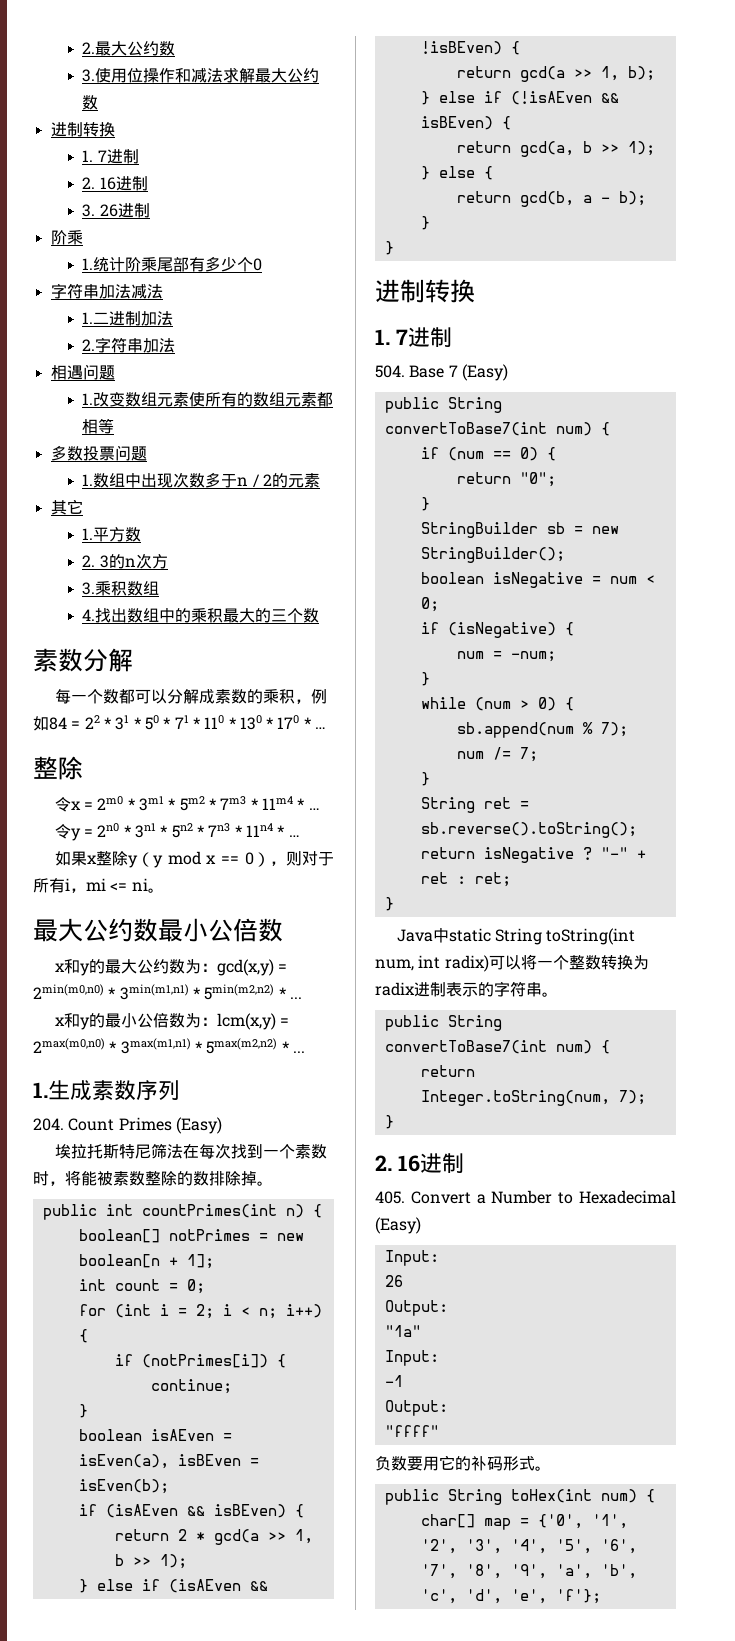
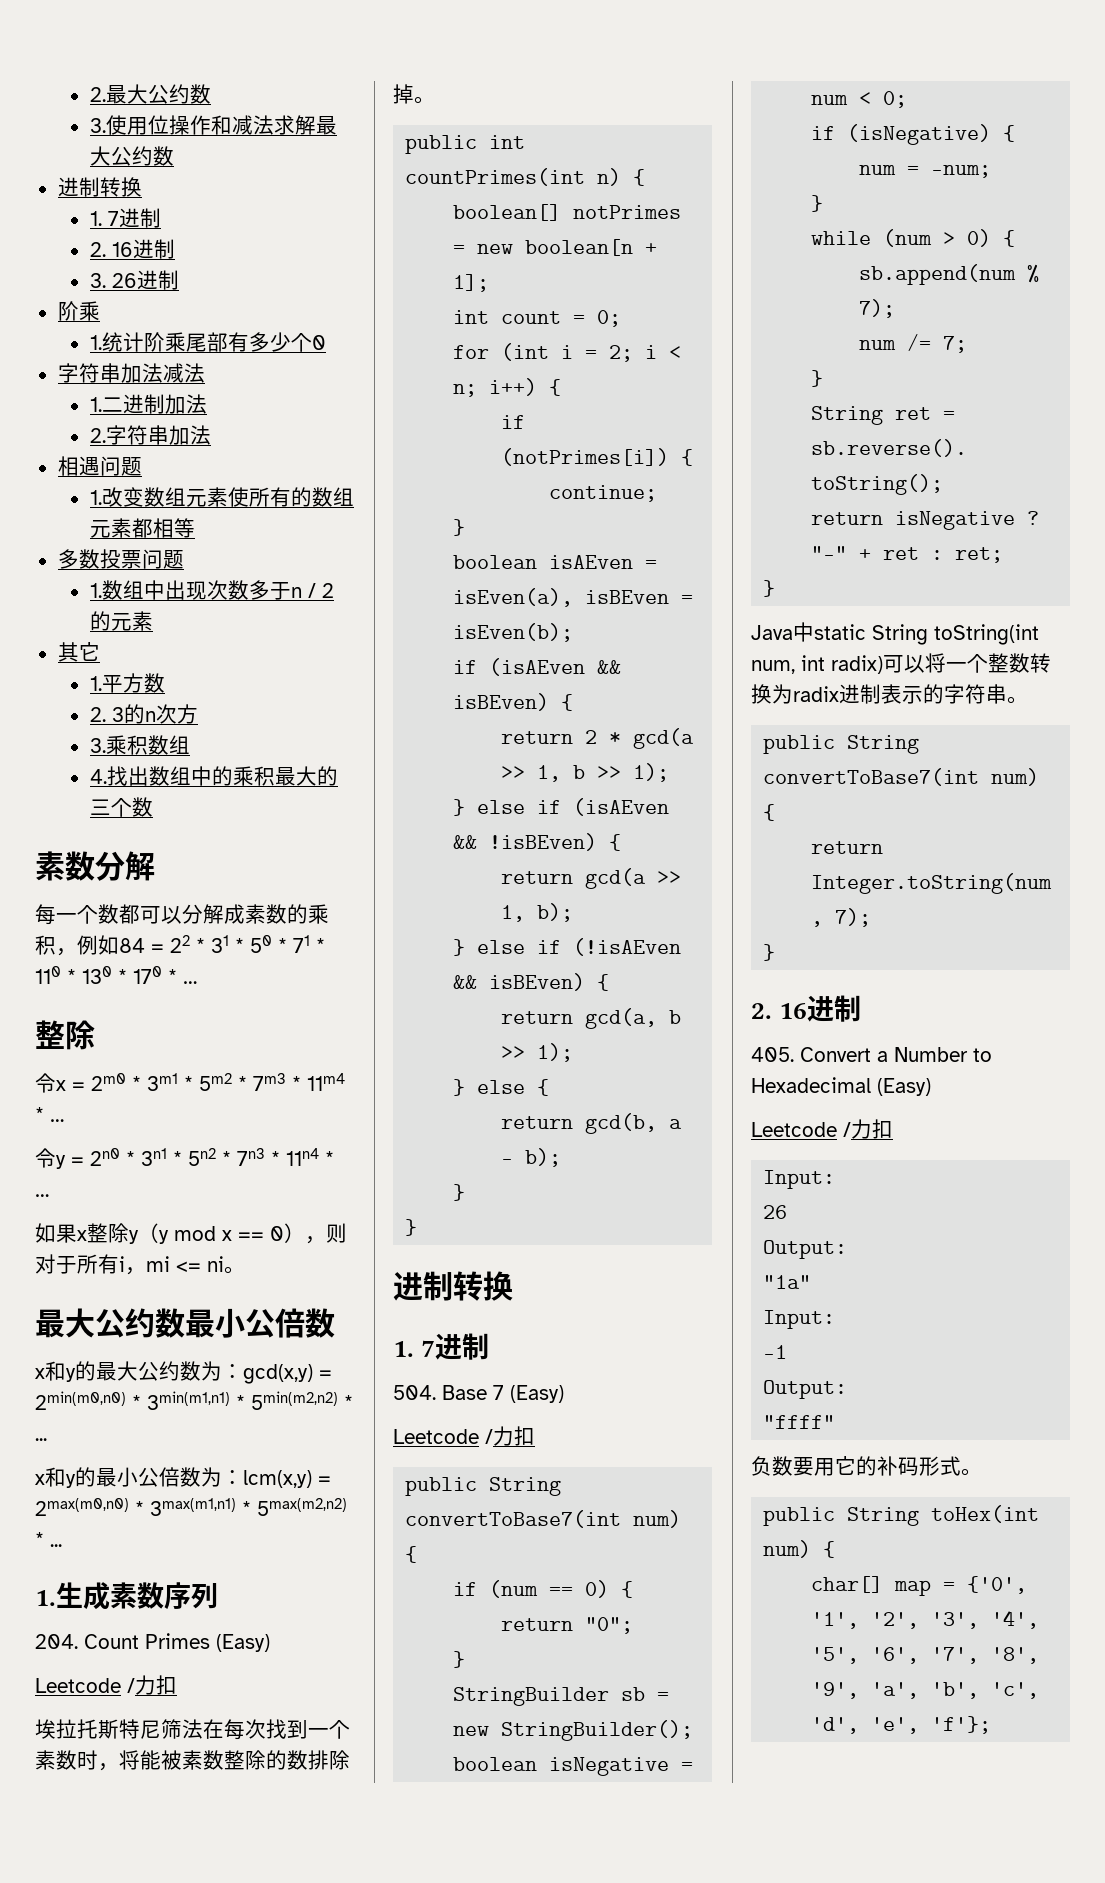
  204. Count Primes (Easy)
+ Leetcode /力扣
  504. Base 7 (Easy)
+ Leetcode /力扣
  405. Convert a Number to Hexadecimal (Easy)
+ Leetcode /力扣

